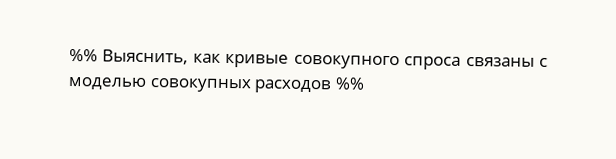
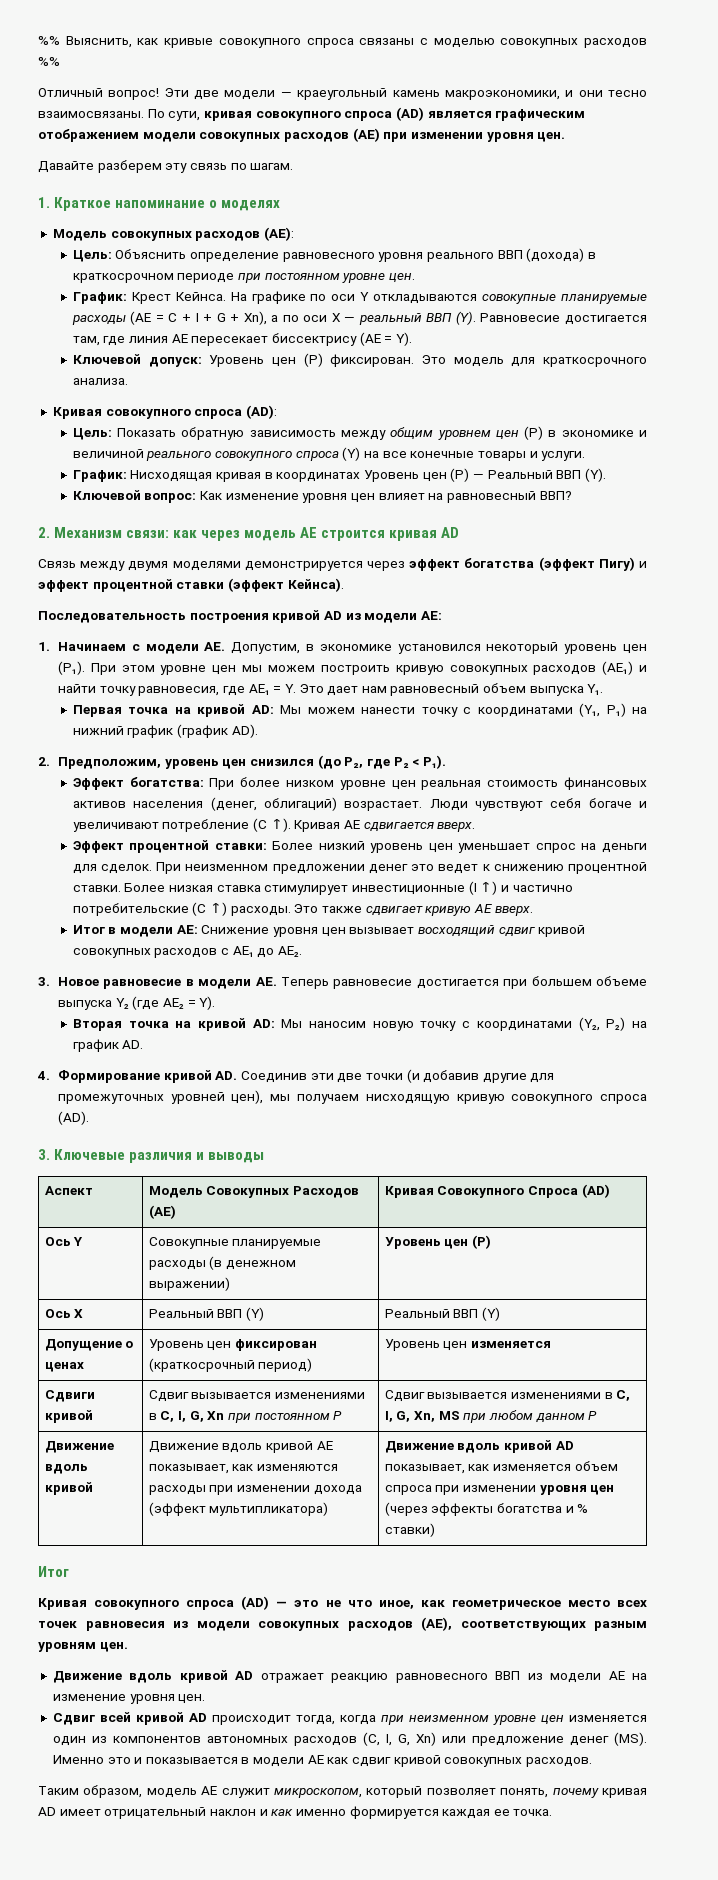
+ Отличный вопрос! Эти две модели — краеугольный камень макроэкономики, и они тесно взаимосвязаны. По сути, кривая совокупного спроса (AD) является графическим отображением модели совокупных расходов (AE) при изменении уровня цен.
+ Давайте разберем эту связь по шагам.
+ 1. Краткое напоминание о моделях
+ Модель совокупных расходов (AE):
+ Цель: Объяснить определение равновесного уровня реального ВВП (дохода) в краткосрочном периоде при постоянном уровне цен.
+ График: Крест Кейнса. На графике по оси Y откладываются совокупные планируемые расходы (AE = C + I + G + Xn), а по оси X — реальный ВВП (Y). Равновесие достигается там, где линия AE пересекает биссектрису (AE = Y).
+ Ключевой допуск: Уровень цен (P) фиксирован. Это модель для краткосрочного анализа.
+ Кривая совокупного спроса (AD):
+ Цель: Показать обратную зависимость между общим уровнем цен (P) в экономике и величиной реального совокупного спроса (Y) на все конечные товары и услуги.
+ График: Нисходящая кривая в координатах Уровень цен (P) — Реальный ВВП (Y).
+ Ключевой вопрос: Как изменение уровня цен влияет на равновесный ВВП?
+ 2. Механизм связи: как через модель AE строится кривая AD
+ Связь между двумя моделями демонстрируется через эффект богатства (эффект Пигу) и эффект процентной ставки (эффект Кейнса).
+ Последовательность построения кривой AD из модели AE:
+ 1. Начинаем с модели AE. Допустим, в экономике установился некоторый уровень цен (P₁). При этом уровне цен мы можем построить кривую совокупных расходов (AE₁) и найти точку равновесия, где AE₁ = Y. Это дает нам равновесный объем выпуска Y₁.
+ Первая точка на кривой AD: Мы можем нанести точку с координатами (Y₁, P₁) на нижний график (график AD).
+ 2. Предположим, уровень цен снизился (до P₂, где P₂ < P₁).
+ Эффект богатства: При более низком уровне цен реальная стоимость финансовых активов населения (денег, облигаций) возрастает. Люди чувствуют себя богаче и увеличивают потребление (C ↑). Кривая AE сдвигается вверх.
+ Эффект процентной ставки: Более низкий уровень цен уменьшает спрос на деньги для сделок. При неизменном предложении денег это ведет к снижению процентной ставки. Более низкая ставка стимулирует инвестиционные (I ↑) и частично потребительские (C ↑) расходы. Это также сдвигает кривую AE вверх.
+ Итог в модели AE: Снижение уровня цен вызывает восходящий сдвиг кривой совокупных расходов с AE₁ до AE₂.
+ 3. Новое равновесие в модели AE. Теперь равновесие достигается при большем объеме выпуска Y₂ (где AE₂ = Y).
+ Вторая точка на кривой AD: Мы наносим новую точку с координатами (Y₂, P₂) на график AD.
+ 4. Формирование кривой AD. Соединив эти две точки (и добавив другие для промежуточных уровней цен), мы получаем нисходящую кривую совокупного спроса (AD).
+ 3. Ключевые различия и выводы
+ Аспект | Модель Совокупных Расходов (AE) | Кривая Совокупного Спроса (AD)
+ Ось Y | Совокупные планируемые расходы (в денежном выражении) | Уровень цен (P)
+ Ось X | Реальный ВВП (Y) | Реальный ВВП (Y)
+ Допущение о ценах | Уровень цен фиксирован (краткосрочный период) | Уровень цен изменяется
+ Сдвиги кривой | Сдвиг вызывается изменениями в C, I, G, Xn при постоянном P | Сдвиг вызывается изменениями в C, I, G, Xn, MS при любом данном P
+ Движение вдоль кривой | Движение вдоль кривой AE показывает, как изменяются расходы при изменении дохода (эффект мультипликатора) | Движение вдоль кривой AD показывает, как изменяется объем спроса при изменении уровня цен (через эффекты богатства и % ставки)
+ Итог
+ Кривая совокупного спроса (AD) — это не что иное, как геометрическое место всех точек равновесия из модели совокупных расходов (AE), соответствующих разным уровням цен.
+ Движение вдоль кривой AD отражает реакцию равновесного ВВП из модели AE на изменение уровня цен.
+ Сдвиг всей кривой AD происходит тогда, когда при неизменном уровне цен изменяется один из компонентов автономных расходов (C, I, G, Xn) или предложение денег (MS). Именно это и показывается в модели AE как сдвиг кривой совокупных расходов.
+ Таким образом, модель AE служит микроскопом, который позволяет понять, почему кривая AD имеет отрицательный наклон и как именно формируется каждая ее точка.

